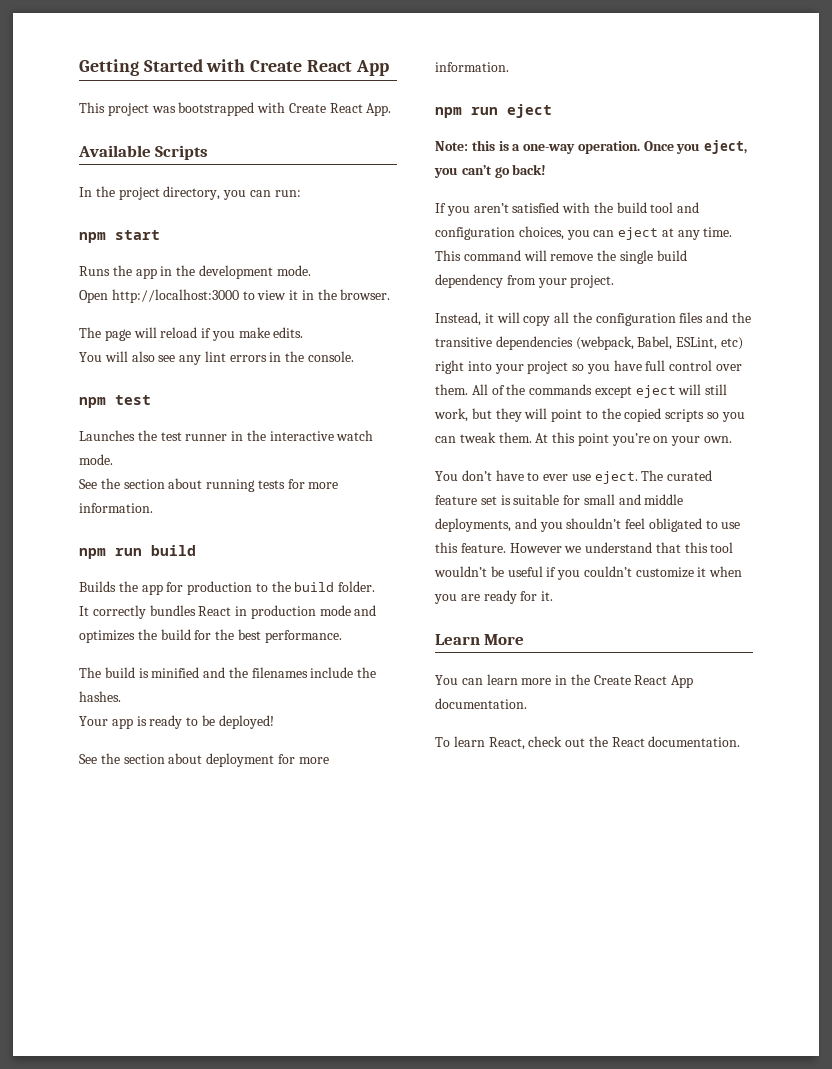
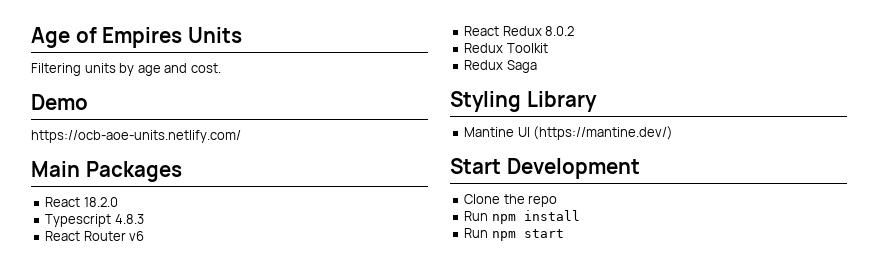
- Getting Started with Create React App
- This project was bootstrapped with Create React App.
- Available Scripts
- In the project directory, you can run:
- npm start
- Runs the app in the development mode.
- Open http://localhost:3000 to view it in the browser.
- The page will reload if you make edits.
- You will also see any lint errors in the console.
- npm test
- Launches the test runner in the interactive watch mode.
- See the section about running tests for more information.
- npm run build
- Builds the app for production to the build folder.
- It correctly bundles React in production mode and optimizes the build for the best performance.
- The build is minified and the filenames include the hashes.
- Your app is ready to be deployed!
- See the section about deployment for more information.
- npm run eject
- Note: this is a one-way operation. Once you eject, you can’t go back!
- If you aren’t satisfied with the build tool and configuration choices, you can eject at any time. This command will remove the single build dependency from your project.
- Instead, it will copy all the configuration files and the transitive dependencies (webpack, Babel, ESLint, etc) right into your project so you have full control over them. All of the commands except eject will still work, but they will point to the copied scripts so you can tweak them. At this point you’re on your own.
- You don’t have to ever use eject. The curated feature set is suitable for small and middle deployments, and you shouldn’t feel obligated to use this feature. However we understand that this tool wouldn’t be useful if you couldn’t customize it when you are ready for it.
- Learn More
- You can learn more in the Create React App documentation.
- To learn React, check out the React documentation.
+ Age of Empires Units
+ Filtering units by age and cost.
+ Demo
+ https://ocb-aoe-units.netlify.com/
+ Main Packages
+ React 18.2.0
+ Typescript 4.8.3
+ React Router v6
+ React Redux 8.0.2
+ Redux Toolkit
+ Redux Saga
+ Styling Library
+ Mantine UI (https://mantine.dev/)
+ Start Development
+ Clone the repo
+ Run npm install
+ Run npm start

